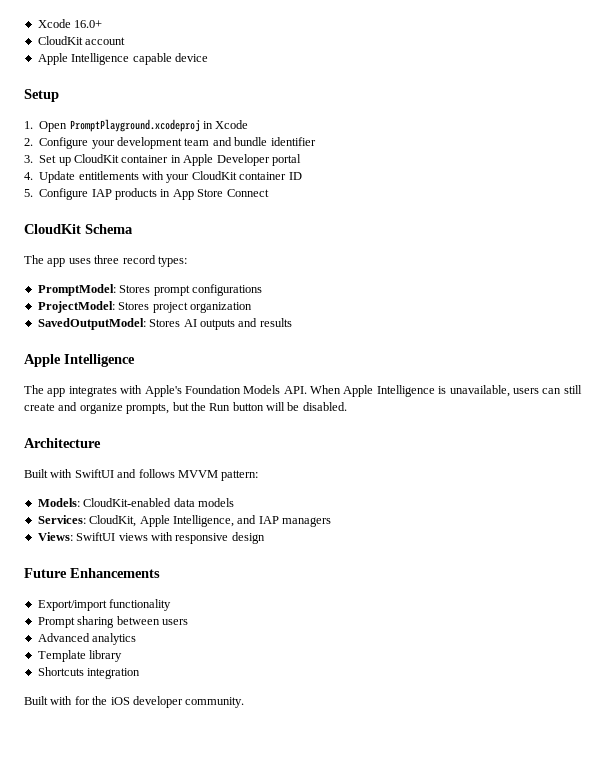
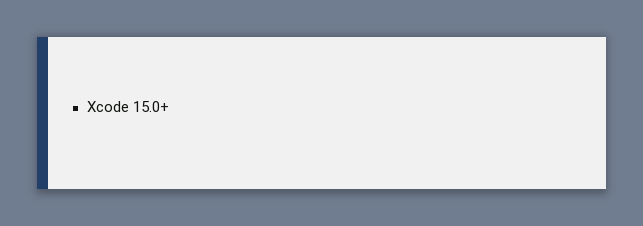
- Xcode 16.0+
- CloudKit account
- Apple Intelligence capable device
- Setup
- 1. Open PromptPlayground.xcodeproj in Xcode
- 2. Configure your development team and bundle identifier
- 3. Set up CloudKit container in Apple Developer portal
- 4. Update entitlements with your CloudKit container ID
- 5. Configure IAP products in App Store Connect
- CloudKit Schema
- The app uses three record types:
- PromptModel: Stores prompt configurations
- ProjectModel: Stores project organization
- SavedOutputModel: Stores AI outputs and results
- Apple Intelligence
- The app integrates with Apple's Foundation Models API. When Apple Intelligence is unavailable, users can still create and organize prompts, but the Run button will be disabled.
- Architecture
- Built with SwiftUI and follows MVVM pattern:
- Models: CloudKit-enabled data models
- Services: CloudKit, Apple Intelligence, and IAP managers
- Views: SwiftUI views with responsive design
- Future Enhancements
- Export/import functionality
- Prompt sharing between users
- Advanced analytics
- Template library
- Shortcuts integration
- Built with for the iOS developer community.
+ Xcode 15.0+

